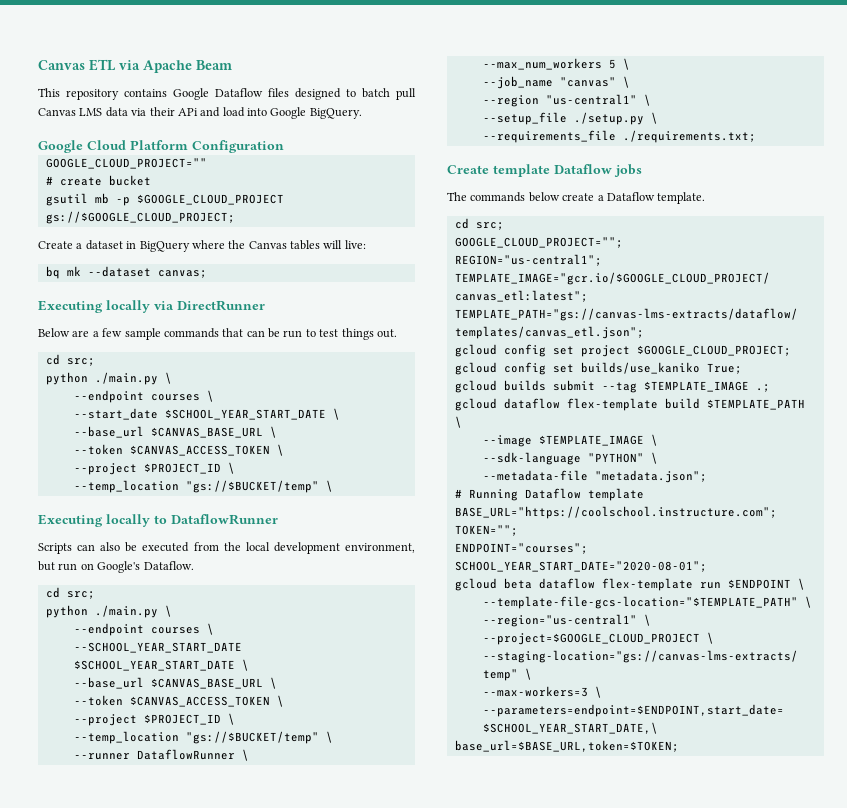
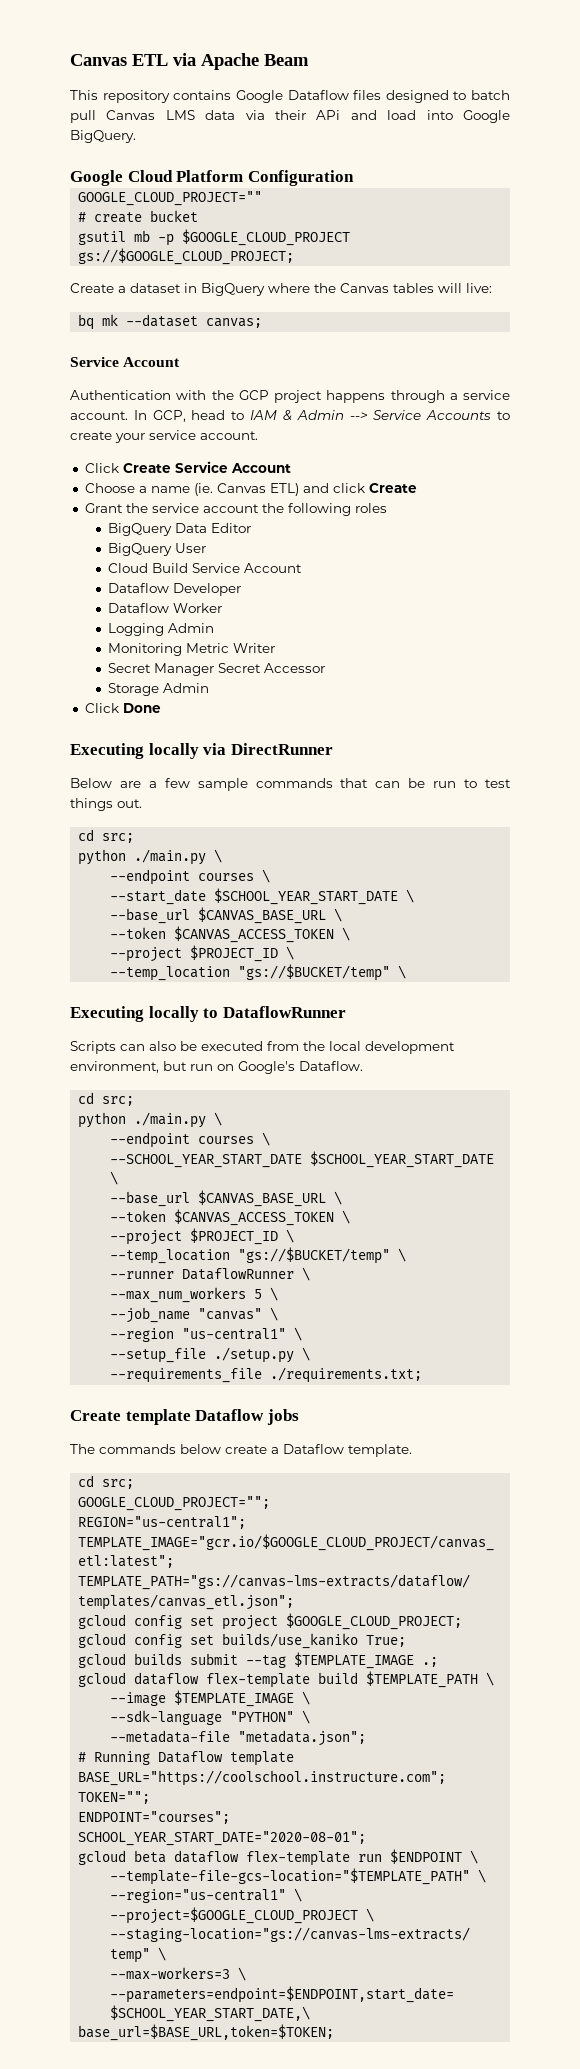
  bq mk --dataset canvas;
+ Service Account
+ Authentication with the GCP project happens through a service account. In GCP, head to IAM & Admin --> Service Accounts to create your service account.
+ Click Create Service Account
+ Choose a name (ie. Canvas ETL) and click Create
+ Grant the service account the following roles
+ BigQuery Data Editor
+ BigQuery User
+ Cloud Build Service Account
+ Dataflow Developer
+ Dataflow Worker
+ Logging Admin
+ Monitoring Metric Writer
+ Secret Manager Secret Accessor
+ Storage Admin
+ Click Done

